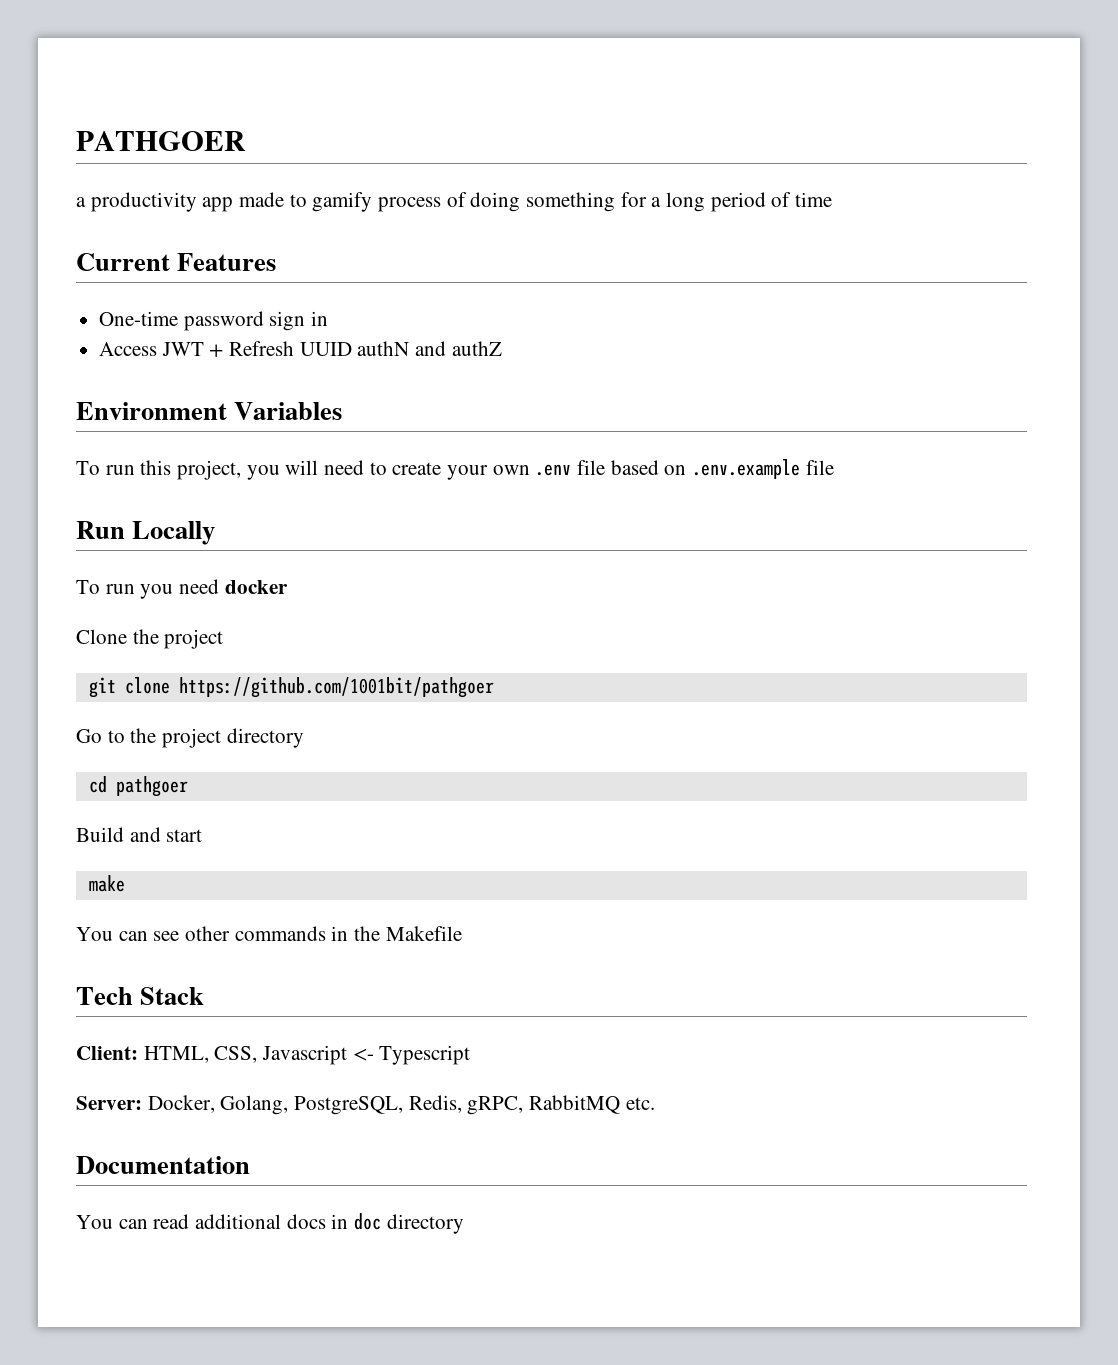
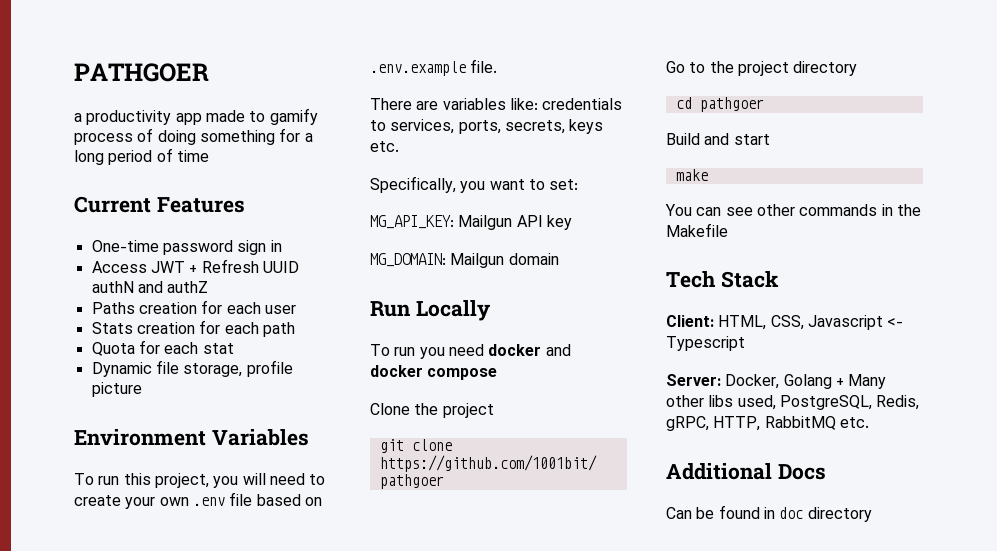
+ Paths creation for each user
+ Stats creation for each path
+ Quota for each stat
+ Dynamic file storage, profile picture
- To run this project, you will need to create your own .env file based on .env.example file
+ To run this project, you will need to create your own .env file based on .env.example file.
+ There are variables like: credentials to services, ports, secrets, keys etc.
+ Specifically, you want to set:
+ MG_API_KEY: Mailgun API key
+ MG_DOMAIN: Mailgun domain
- To run you need docker
+ To run you need docker and docker compose
- Server: Docker, Golang, PostgreSQL, Redis, gRPC, RabbitMQ etc.
+ Server: Docker, Golang + Many other libs used, PostgreSQL, Redis, gRPC, HTTP, RabbitMQ etc.
- Documentation
- You can read additional docs in doc directory
+ Additional Docs
+ Can be found in doc directory

